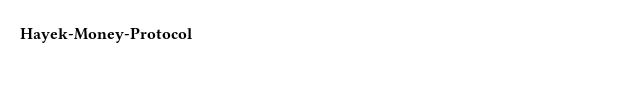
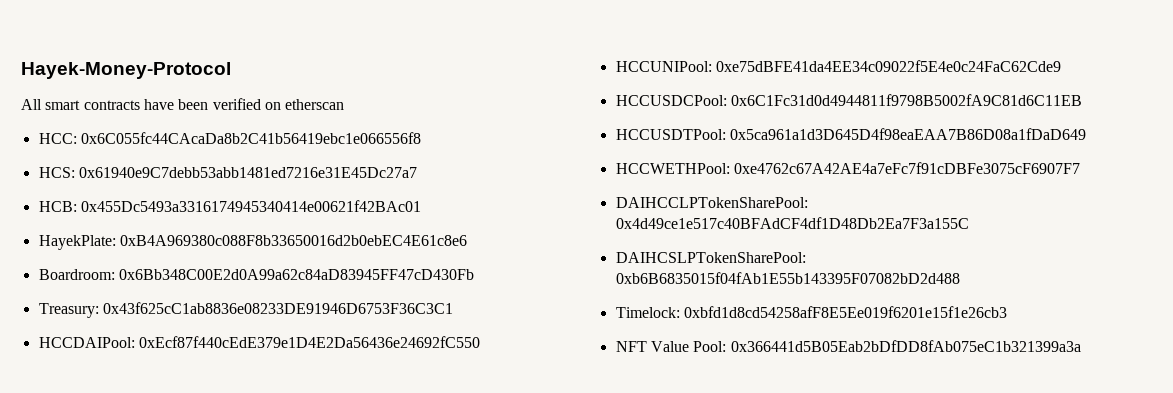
+ All smart contracts have been verified on etherscan
+ HCC: 0x6C055fc44CAcaDa8b2C41b56419ebc1e066556f8
+ HCS: 0x61940e9C7debb53abb1481ed7216e31E45Dc27a7
+ HCB: 0x455Dc5493a3316174945340414e00621f42BAc01
+ HayekPlate: 0xB4A969380c088F8b33650016d2b0ebEC4E61c8e6
+ Boardroom: 0x6Bb348C00E2d0A99a62c84aD83945FF47cD430Fb
+ Treasury: 0x43f625cC1ab8836e08233DE91946D6753F36C3C1
+ HCCDAIPool: 0xEcf87f440cEdE379e1D4E2Da56436e24692fC550
+ HCCUNIPool: 0xe75dBFE41da4EE34c09022f5E4e0c24FaC62Cde9
+ HCCUSDCPool: 0x6C1Fc31d0d4944811f9798B5002fA9C81d6C11EB
+ HCCUSDTPool: 0x5ca961a1d3D645D4f98eaEAA7B86D08a1fDaD649
+ HCCWETHPool: 0xe4762c67A42AE4a7eFc7f91cDBFe3075cF6907F7
+ DAIHCCLPTokenSharePool: 0x4d49ce1e517c40BFAdCF4df1D48Db2Ea7F3a155C
+ DAIHCSLPTokenSharePool: 0xb6B6835015f04fAb1E55b143395F07082bD2d488
+ Timelock: 0xbfd1d8cd54258afF8E5Ee019f6201e15f1e26cb3
+ NFT Value Pool: 0x366441d5B05Eab2bDfDD8fAb075eC1b321399a3a

